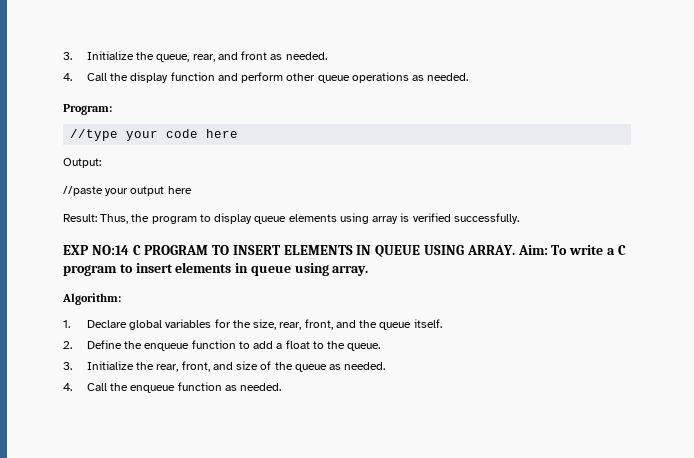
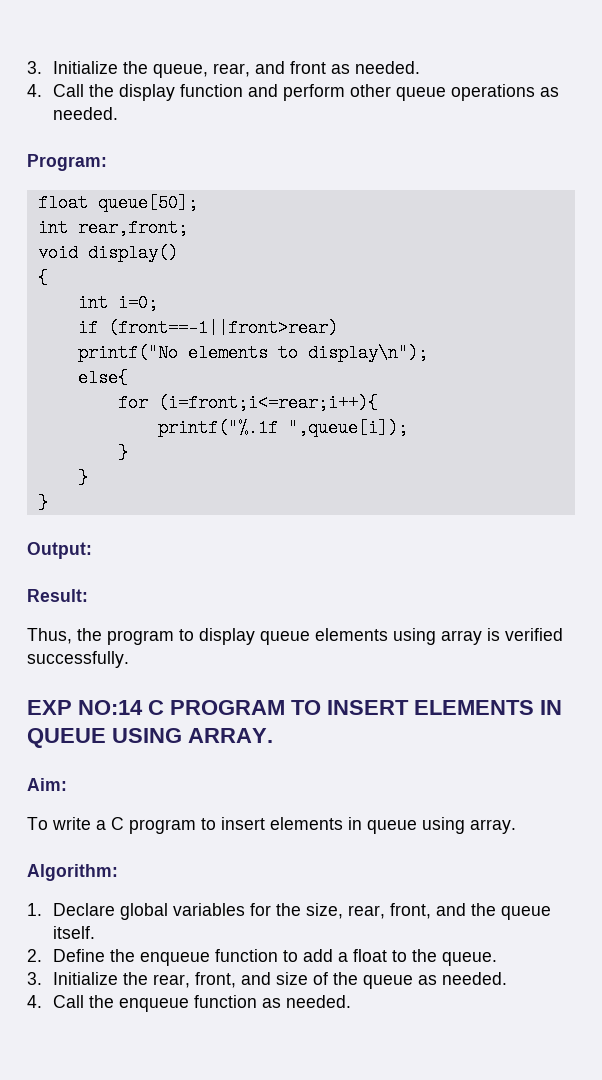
- //type your code here
+ float queue[50];
+ int rear,front;
+ void display()
+ {
+ int i=0;
+ if (front==-1||front>rear)
+ printf("No elements to display\n");
+ else{
+ for (i=front;i<=rear;i++){
+ printf("%.1f ",queue[i]);
+ }
+ }
+ }
  Output:
- //paste your output here
- Result: Thus, the program to display queue elements using array is verified successfully.
+ Result:
+ Thus, the program to display queue elements using array is verified successfully.
- EXP NO:14 C PROGRAM TO INSERT ELEMENTS IN QUEUE USING ARRAY. Aim: To write a C program to insert elements in queue using array.
+ EXP NO:14 C PROGRAM TO INSERT ELEMENTS IN QUEUE USING ARRAY.
+ Aim:
+ To write a C program to insert elements in queue using array.

